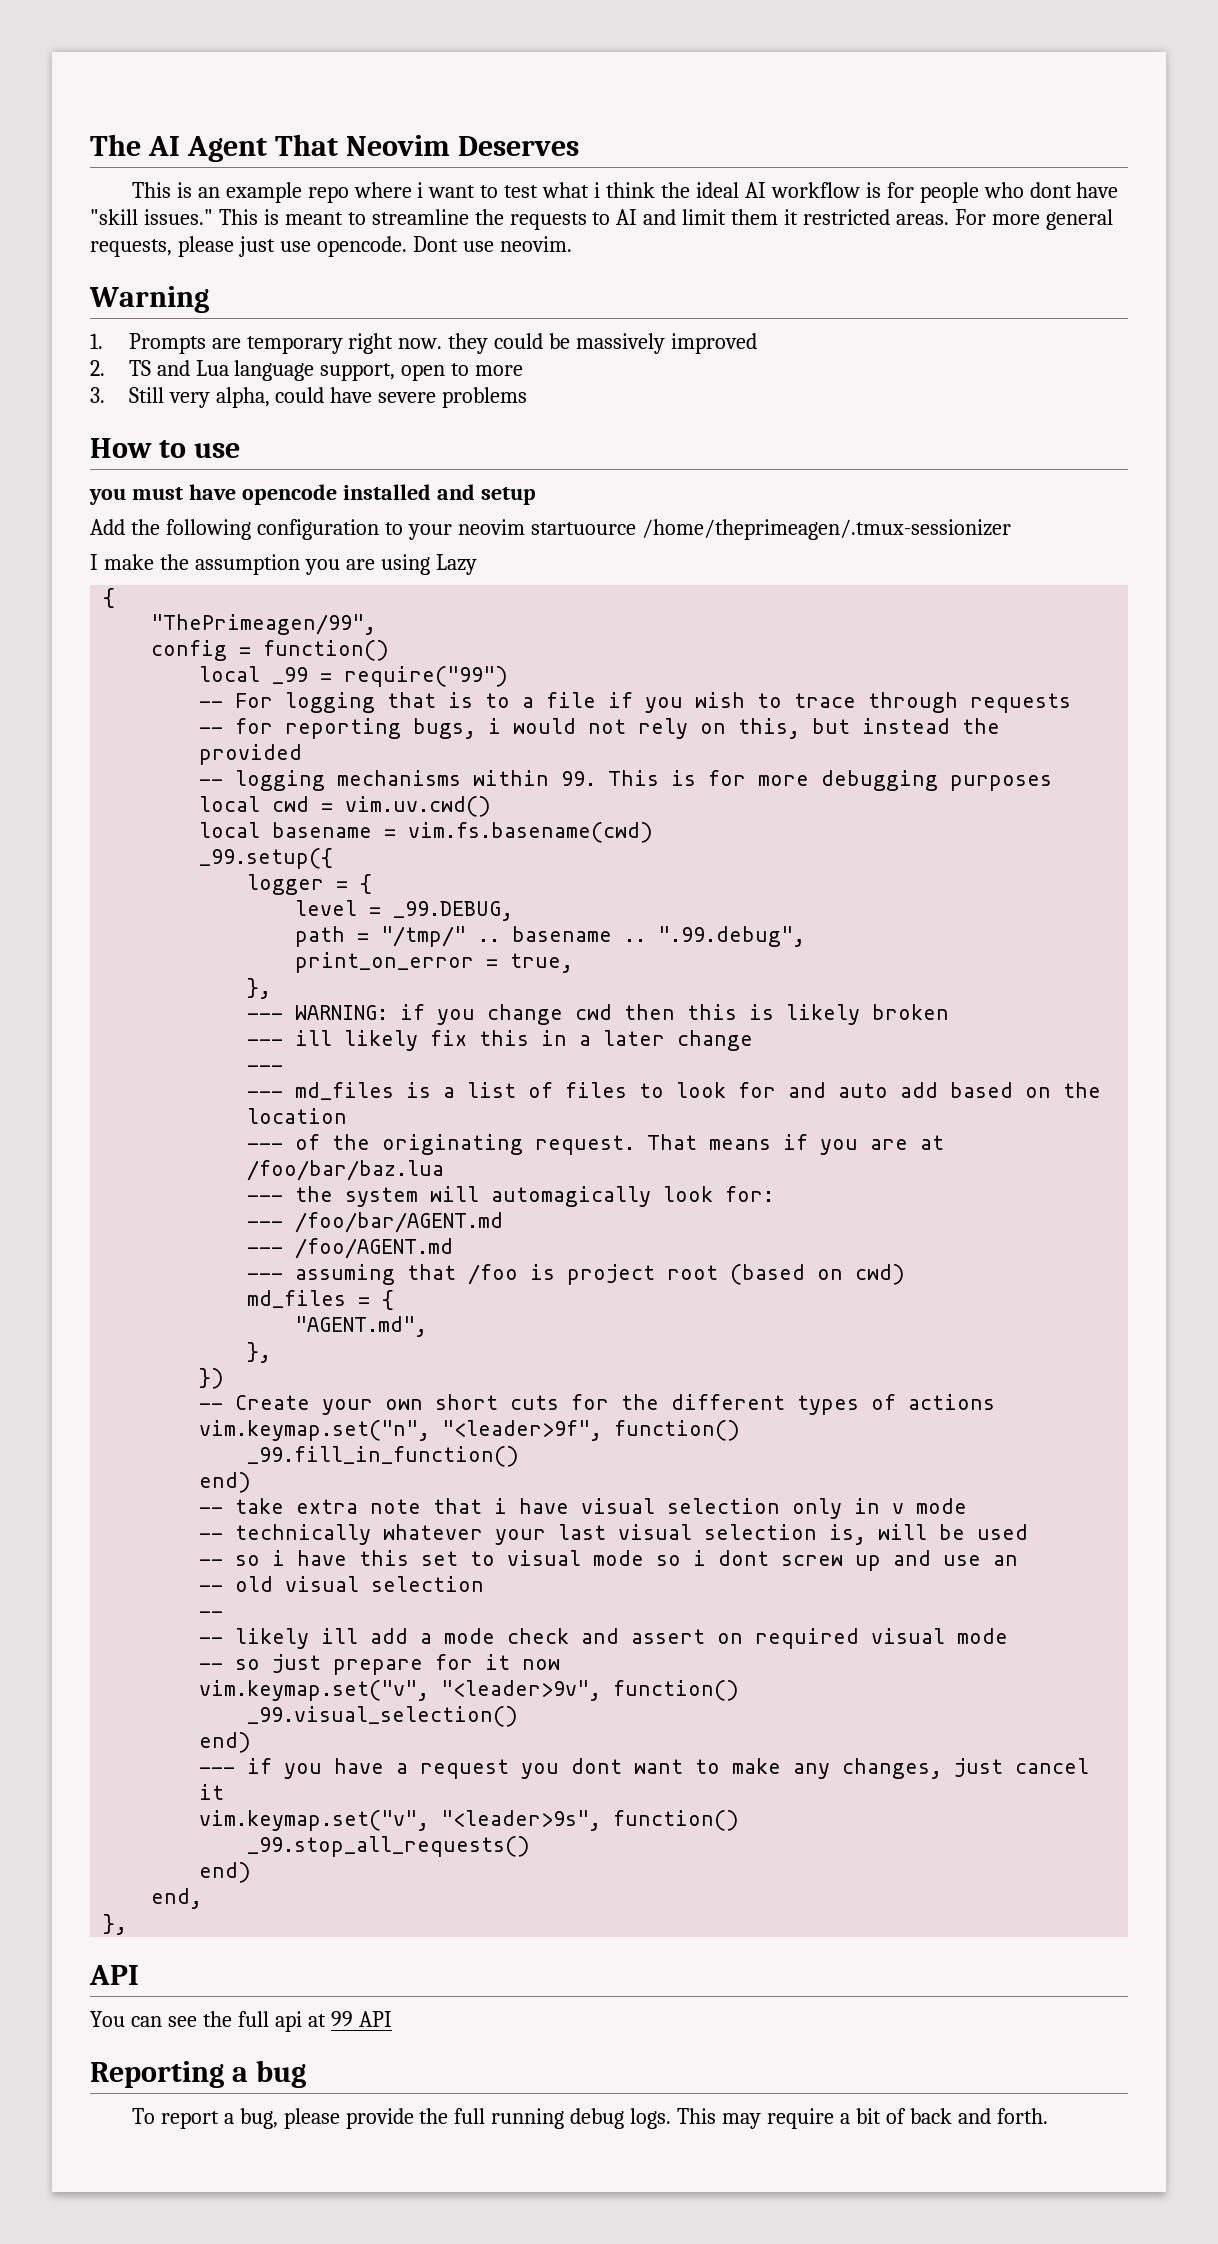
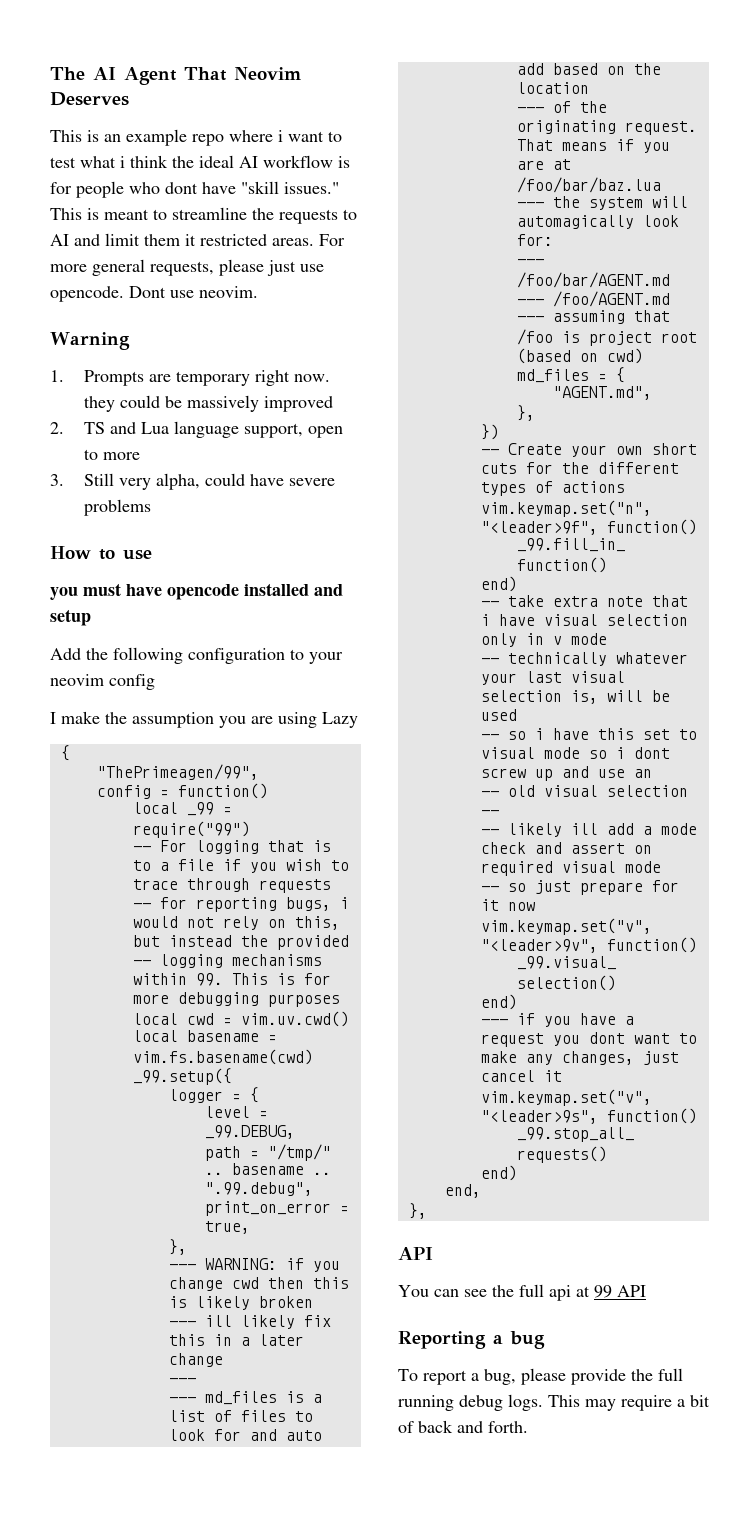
- Add the following configuration to your neovim startuource /home/theprimeagen/.tmux-sessionizer
+ Add the following configuration to your neovim config

